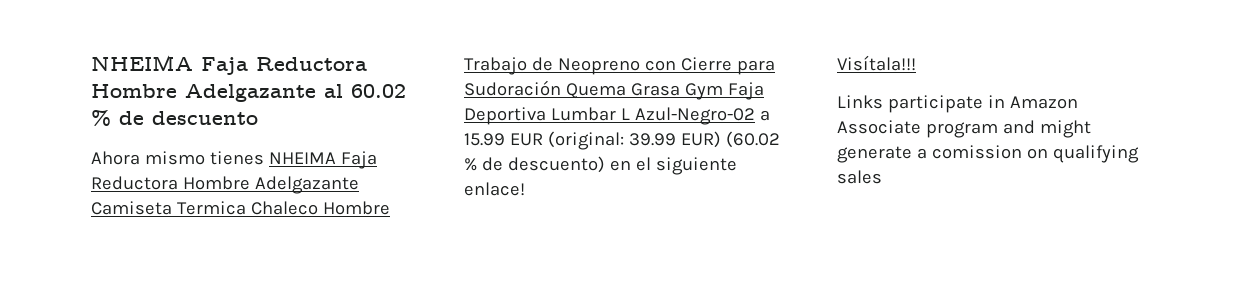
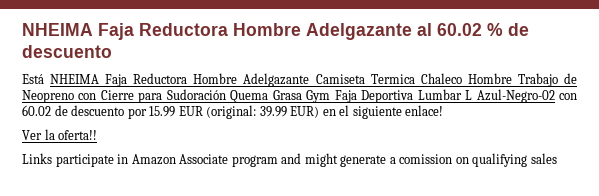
- Ahora mismo tienes NHEIMA Faja Reductora Hombre Adelgazante Camiseta Termica Chaleco Hombre Trabajo de Neopreno con Cierre para Sudoración Quema Grasa Gym Faja Deportiva Lumbar L Azul-Negro-02 a 15.99 EUR (original: 39.99 EUR) (60.02 % de descuento) en el siguiente enlace!
+ Está NHEIMA Faja Reductora Hombre Adelgazante Camiseta Termica Chaleco Hombre Trabajo de Neopreno con Cierre para Sudoración Quema Grasa Gym Faja Deportiva Lumbar L Azul-Negro-02 con 60.02 de descuento por 15.99 EUR (original: 39.99 EUR) en el siguiente enlace!
- Visítala!!!
+ Ver la oferta!!

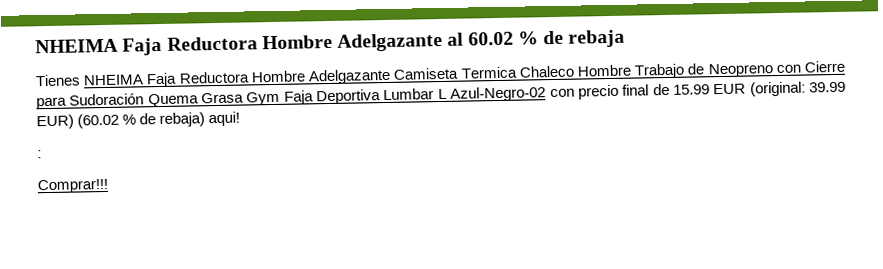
- NHEIMA Faja Reductora Hombre Adelgazante al 60.02 % de descuento
- Está NHEIMA Faja Reductora Hombre Adelgazante Camiseta Termica Chaleco Hombre Trabajo de Neopreno con Cierre para Sudoración Quema Grasa Gym Faja Deportiva Lumbar L Azul-Negro-02 con 60.02 de descuento por 15.99 EUR (original: 39.99 EUR) en el siguiente enlace!
- Ver la oferta!!
- Links participate in Amazon Associate program and might generate a comission on qualifying sales
+ NHEIMA Faja Reductora Hombre Adelgazante al 60.02 % de rebaja
+ Tienes NHEIMA Faja Reductora Hombre Adelgazante Camiseta Termica Chaleco Hombre Trabajo de Neopreno con Cierre para Sudoración Quema Grasa Gym Faja Deportiva Lumbar L Azul-Negro-02 con precio final de 15.99 EUR (original: 39.99 EUR) (60.02 % de rebaja) aqui!
+ :
+ Comprar!!!

